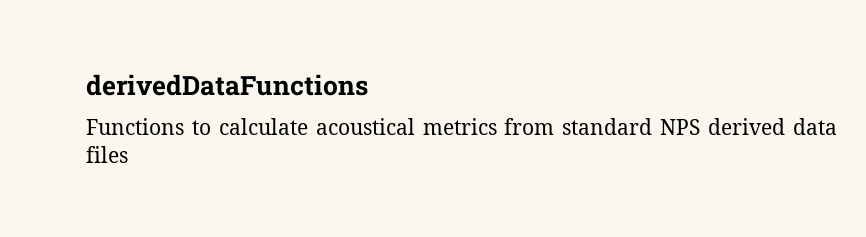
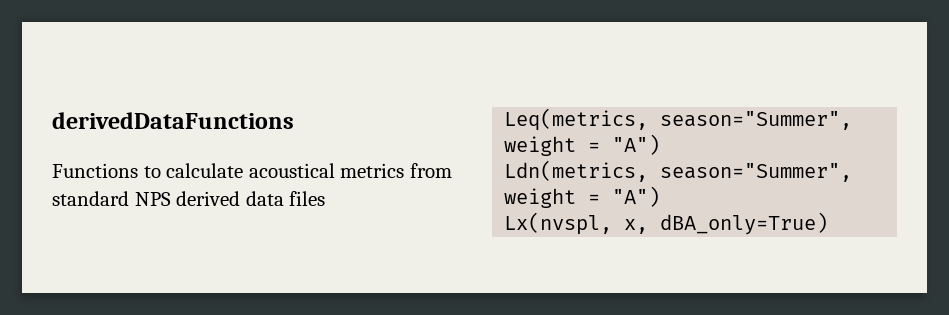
+ Leq(metrics, season="Summer", weight = "A")
+ Ldn(metrics, season="Summer", weight = "A")
+ Lx(nvspl, x, dBA_only=True)

